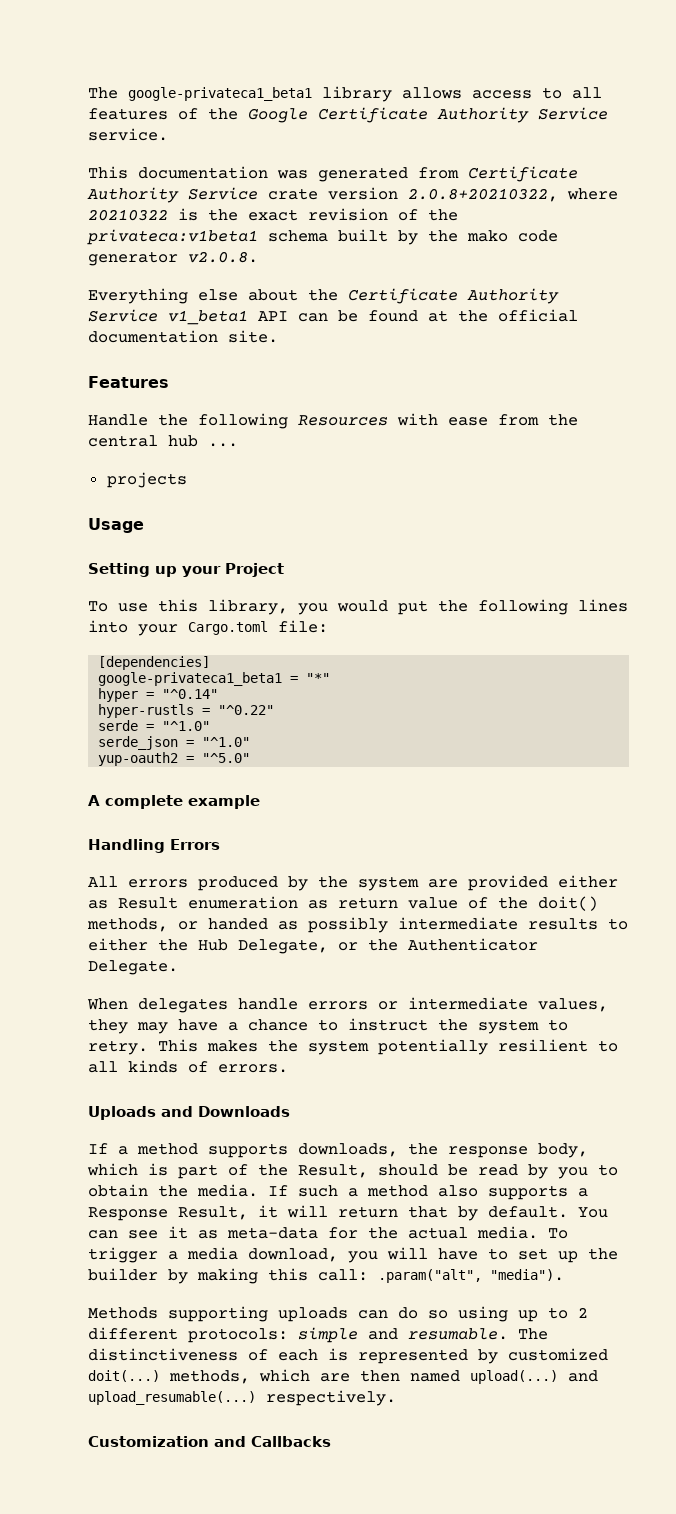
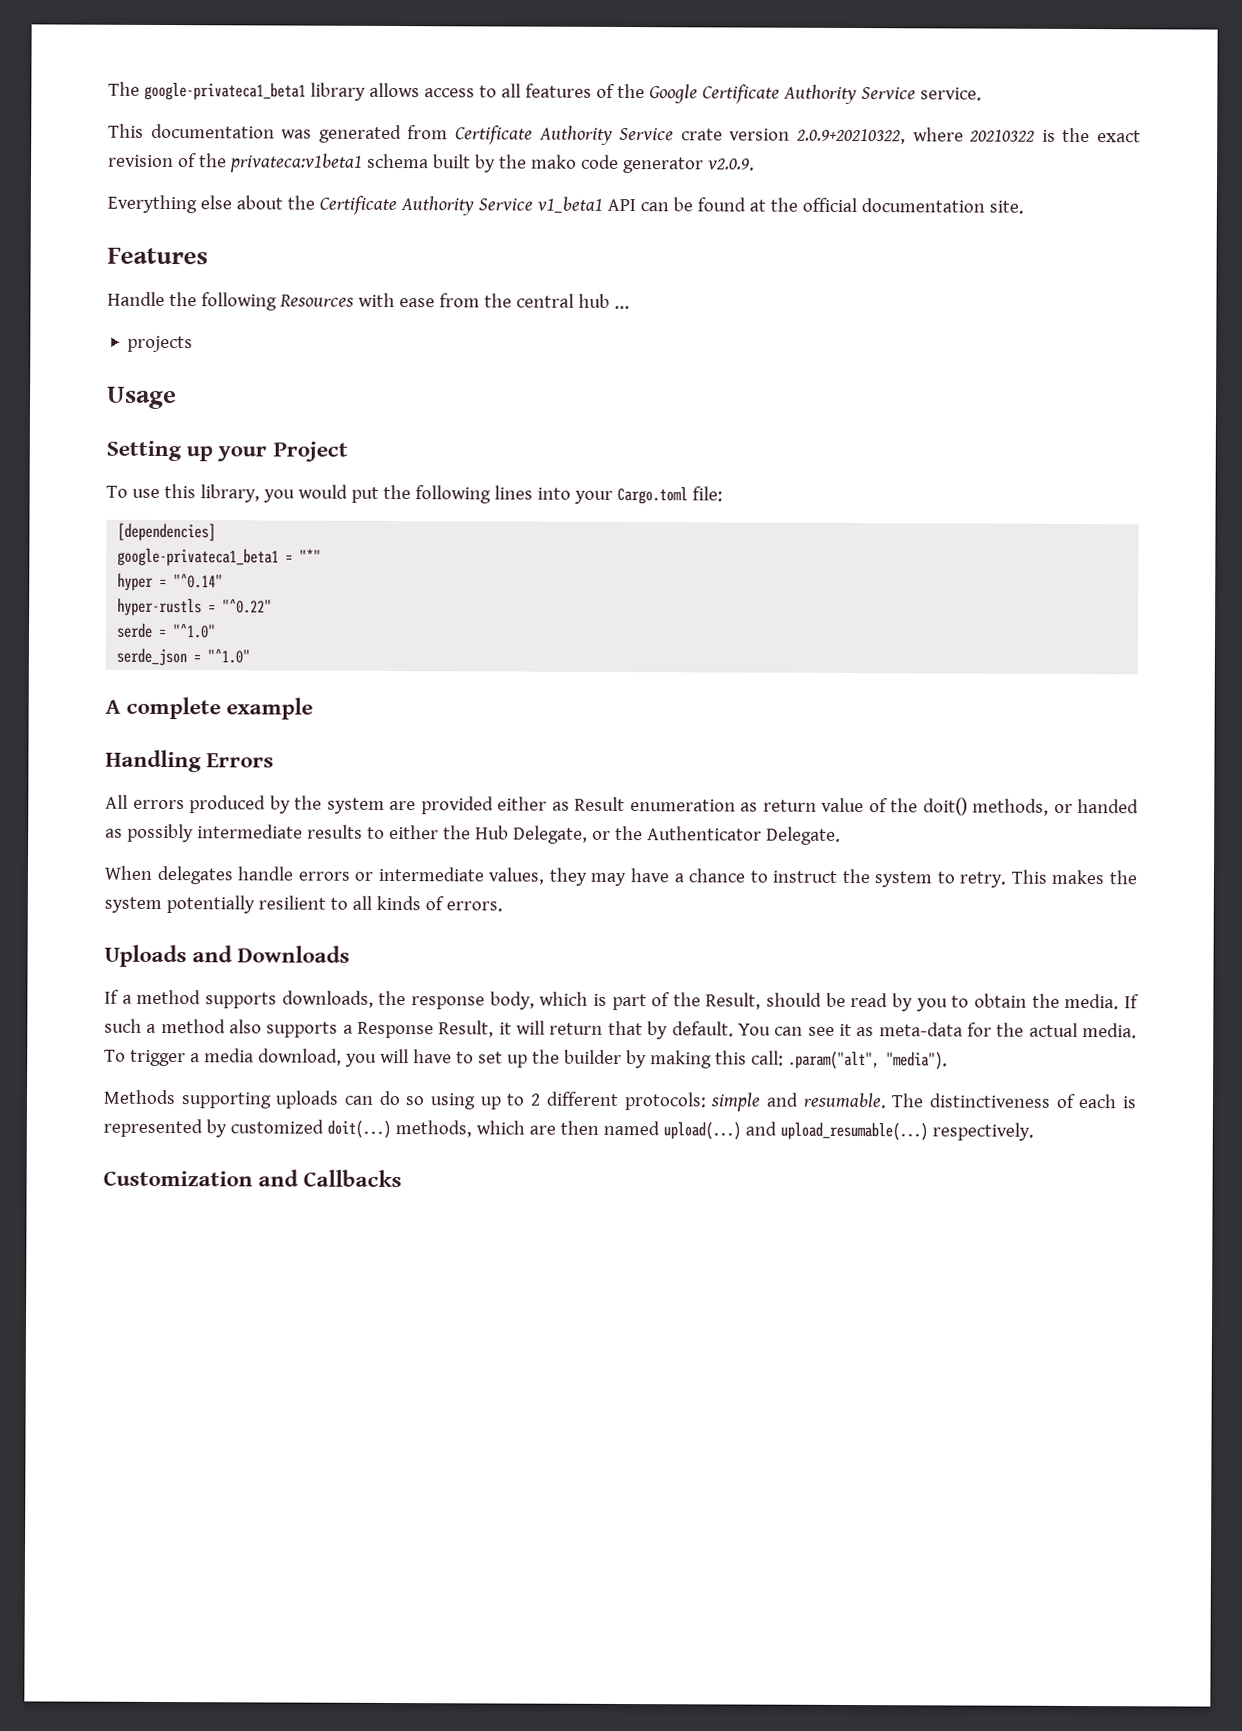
- This documentation was generated from Certificate Authority Service crate version 2.0.8+20210322, where 20210322 is the exact revision of the privateca:v1beta1 schema built by the mako code generator v2.0.8.
+ This documentation was generated from Certificate Authority Service crate version 2.0.9+20210322, where 20210322 is the exact revision of the privateca:v1beta1 schema built by the mako code generator v2.0.9.
- yup-oauth2 = "^5.0"

